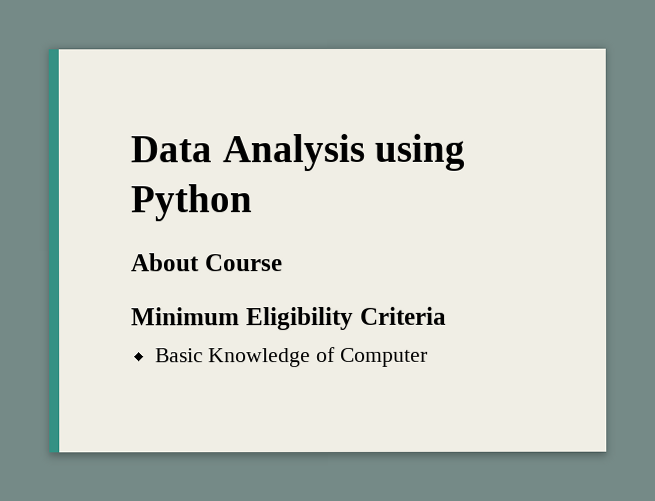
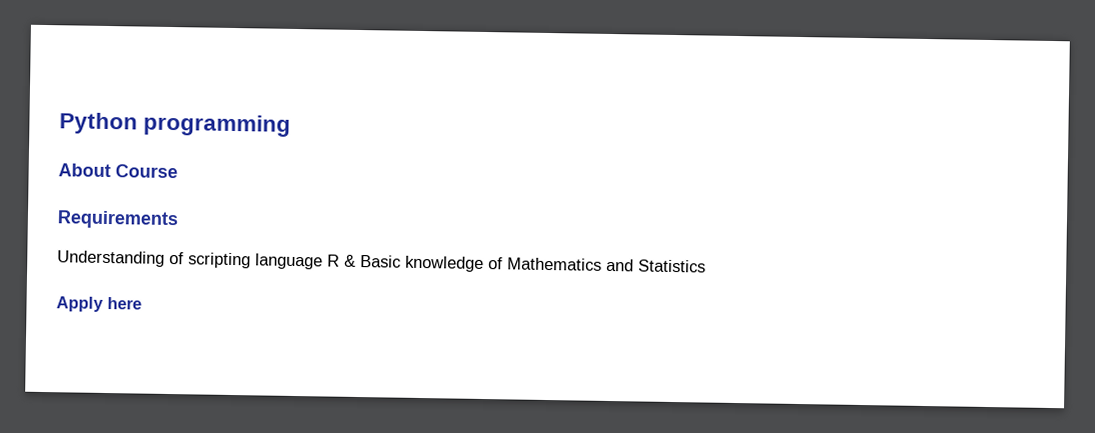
- Data Analysis using Python
+ Python programming
- Minimum Eligibility Criteria
- Basic Knowledge of Computer
+ Requirements
+ Understanding of scripting language R & Basic knowledge of Mathematics and Statistics
+ Apply here

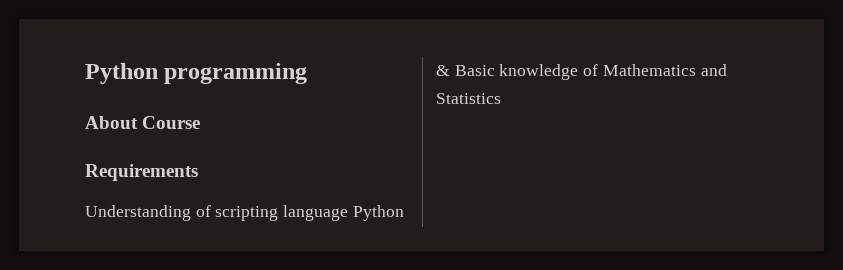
- Understanding of scripting language R & Basic knowledge of Mathematics and Statistics
+ Understanding of scripting language Python & Basic knowledge of Mathematics and Statistics
- Apply here

